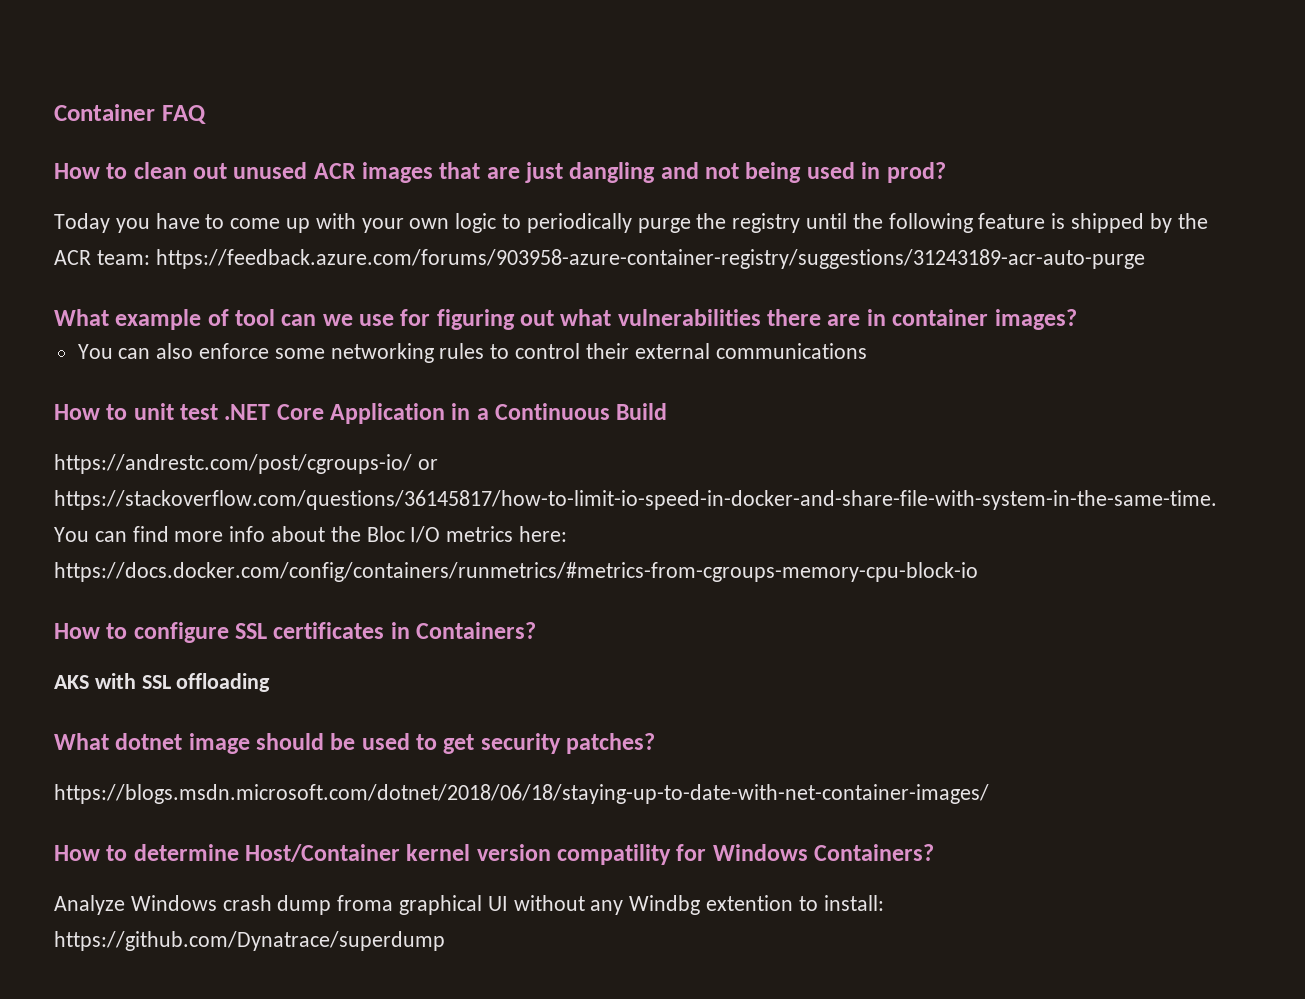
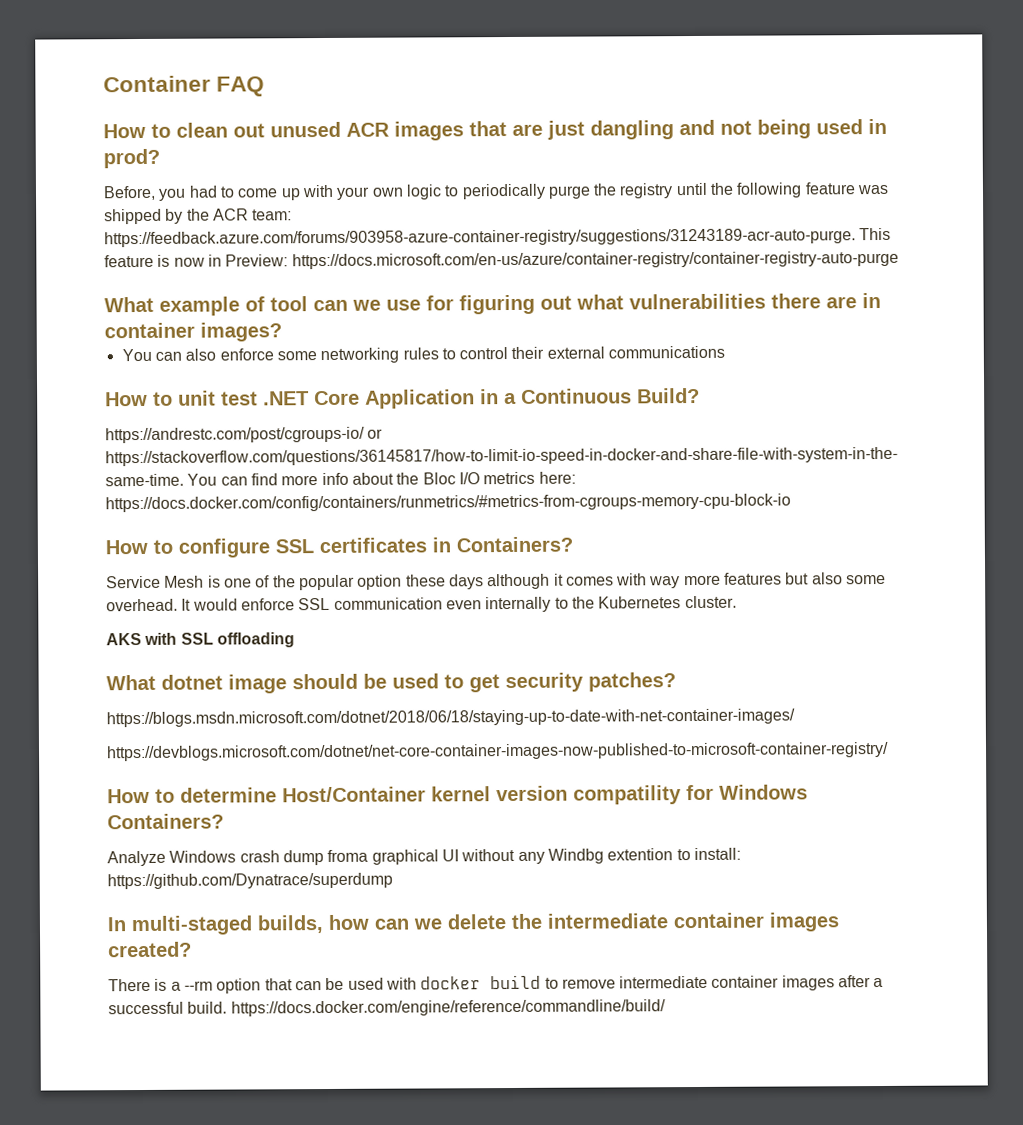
- Today you have to come up with your own logic to periodically purge the registry until the following feature is shipped by the ACR team: https://feedback.azure.com/forums/903958-azure-container-registry/suggestions/31243189-acr-auto-purge
+ Before, you had to come up with your own logic to periodically purge the registry until the following feature was shipped by the ACR team: https://feedback.azure.com/forums/903958-azure-container-registry/suggestions/31243189-acr-auto-purge. This feature is now in Preview: https://docs.microsoft.com/en-us/azure/container-registry/container-registry-auto-purge
- How to unit test .NET Core Application in a Continuous Build
+ How to unit test .NET Core Application in a Continuous Build?
+ Service Mesh is one of the popular option these days although it comes with way more features but also some overhead. It would enforce SSL communication even internally to the Kubernetes cluster.
+ https://devblogs.microsoft.com/dotnet/net-core-container-images-now-published-to-microsoft-container-registry/
+ In multi-staged builds, how can we delete the intermediate container images created?
+ There is a --rm option that can be used with docker build to remove intermediate container images after a successful build. https://docs.docker.com/engine/reference/commandline/build/

